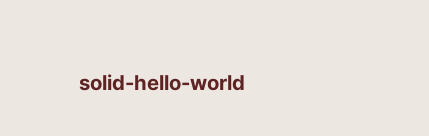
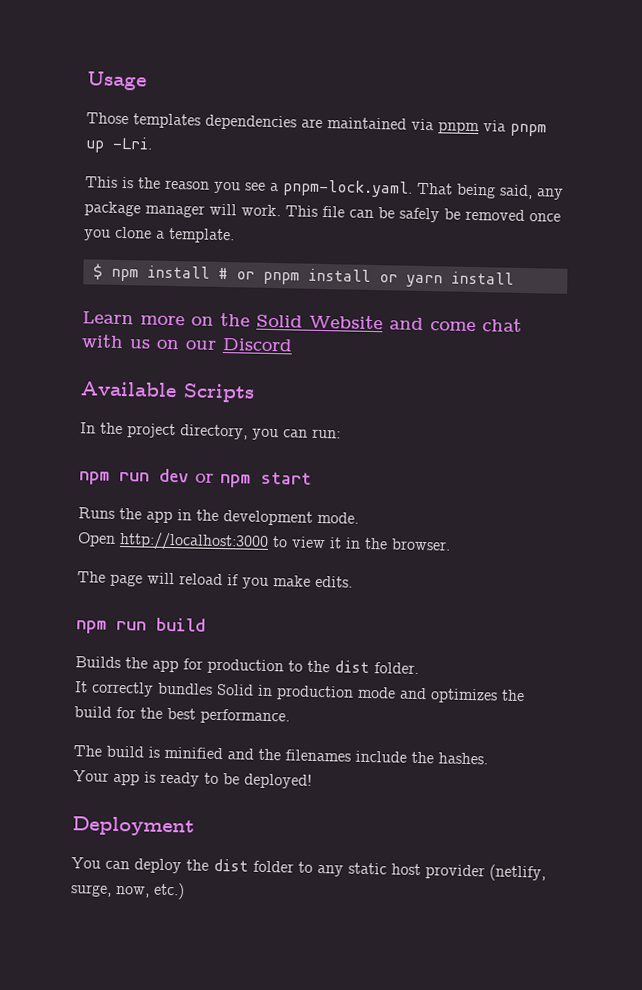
- solid-hello-world
+ Usage
+ Those templates dependencies are maintained via pnpm via pnpm up -Lri.
+ This is the reason you see a pnpm-lock.yaml. That being said, any package manager will work. This file can be safely be removed once you clone a template.
+ $ npm install # or pnpm install or yarn install
+ Learn more on the Solid Website and come chat with us on our Discord
+ Available Scripts
+ In the project directory, you can run:
+ npm run dev or npm start
+ Runs the app in the development mode.
+ Open http://localhost:3000 to view it in the browser.
+ The page will reload if you make edits.
+ npm run build
+ Builds the app for production to the dist folder.
+ It correctly bundles Solid in production mode and optimizes the build for the best performance.
+ The build is minified and the filenames include the hashes.
+ Your app is ready to be deployed!
+ Deployment
+ You can deploy the dist folder to any static host provider (netlify, surge, now, etc.)

